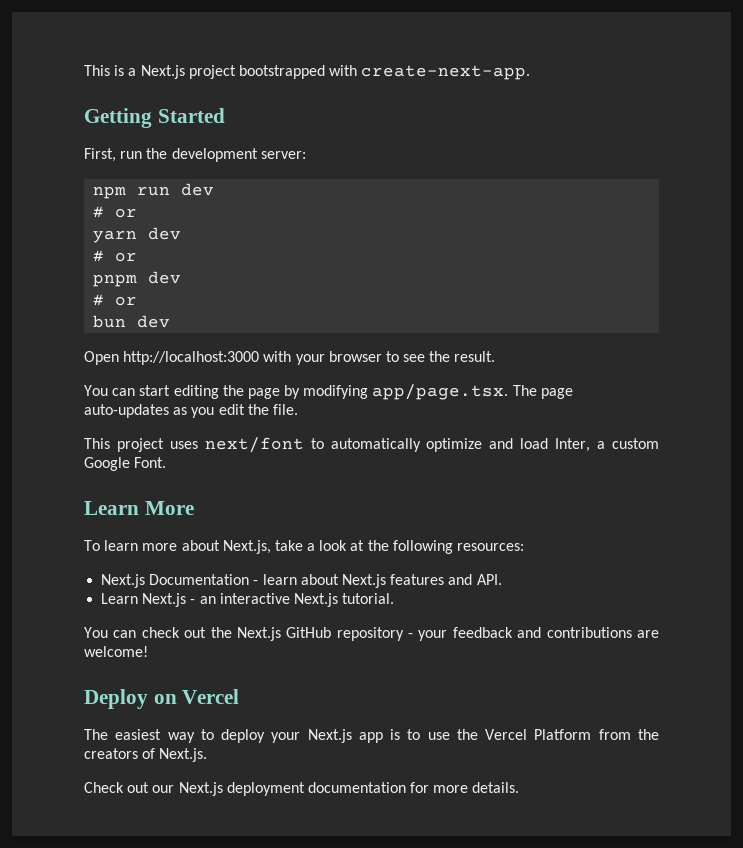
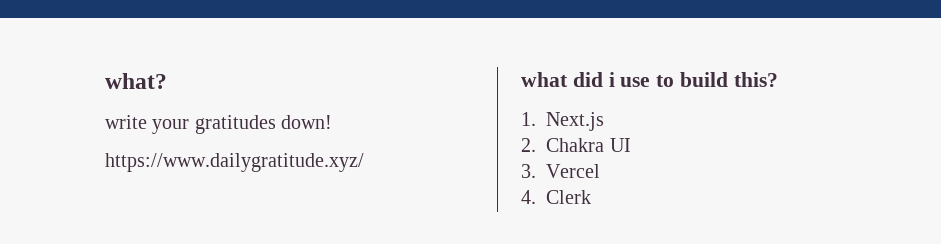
- This is a Next.js project bootstrapped with create-next-app.
- Getting Started
- First, run the development server:
- npm run dev
- # or
- yarn dev
- # or
- pnpm dev
- # or
- bun dev
- Open http://localhost:3000 with your browser to see the result.
- You can start editing the page by modifying app/page.tsx. The page auto-updates as you edit the file.
- This project uses next/font to automatically optimize and load Inter, a custom Google Font.
- Learn More
- To learn more about Next.js, take a look at the following resources:
- Next.js Documentation - learn about Next.js features and API.
- Learn Next.js - an interactive Next.js tutorial.
- You can check out the Next.js GitHub repository - your feedback and contributions are welcome!
- Deploy on Vercel
- The easiest way to deploy your Next.js app is to use the Vercel Platform from the creators of Next.js.
- Check out our Next.js deployment documentation for more details.
+ what?
+ write your gratitudes down!
+ https://www.dailygratitude.xyz/
+ what did i use to build this?
+ 1. Next.js
+ 2. Chakra UI
+ 3. Vercel
+ 4. Clerk

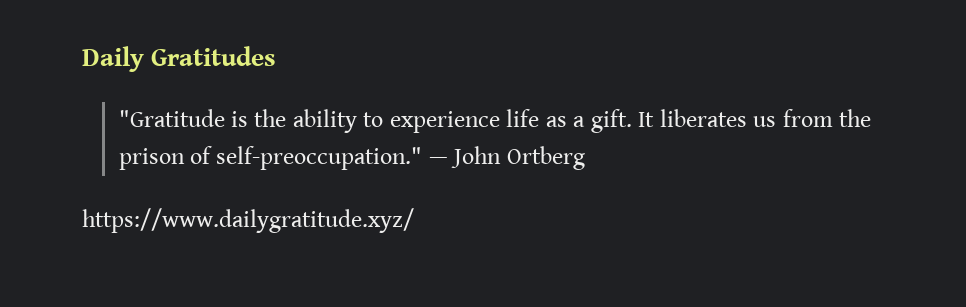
- what?
- write your gratitudes down!
+ Daily Gratitudes
+ "Gratitude is the ability to experience life as a gift. It liberates us from the prison of self-preoccupation." — John Ortberg
  https://www.dailygratitude.xyz/
- what did i use to build this?
- 1. Next.js
- 2. Chakra UI
- 3. Vercel
- 4. Clerk

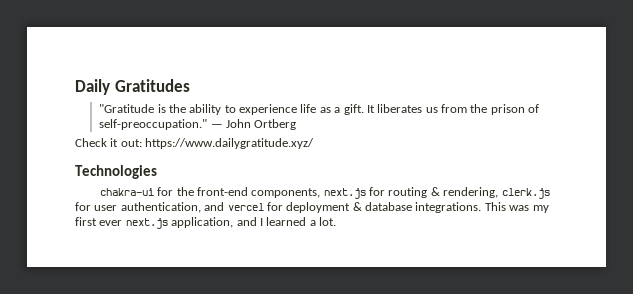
- https://www.dailygratitude.xyz/
+ Check it out: https://www.dailygratitude.xyz/
+ Technologies
+ chakra-ui for the front-end components, next.js for routing & rendering, clerk.js for user authentication, and vercel for deployment & database integrations. This was my first ever next.js application, and I learned a lot.

